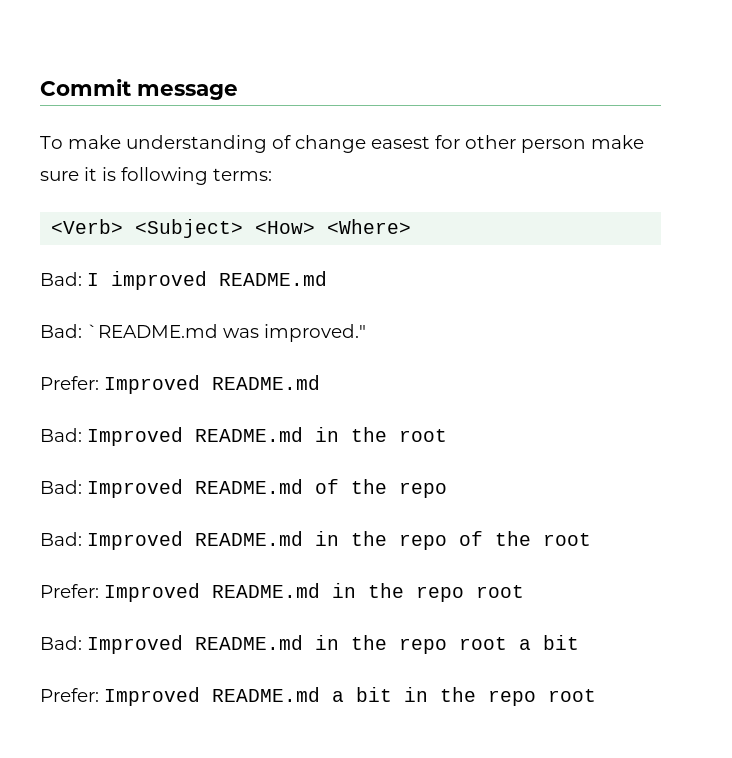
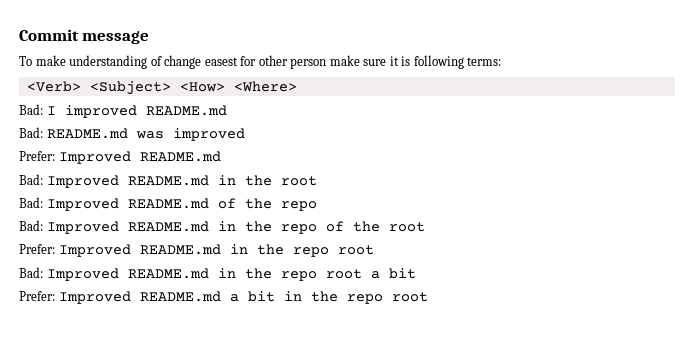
- Bad: `README.md was improved."
+ Bad: README.md was improved

